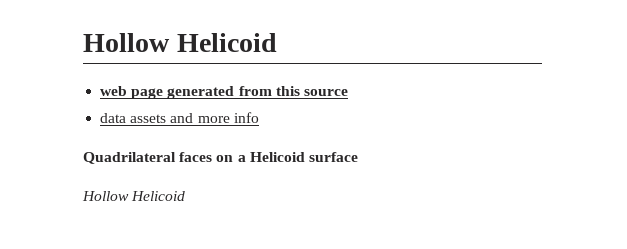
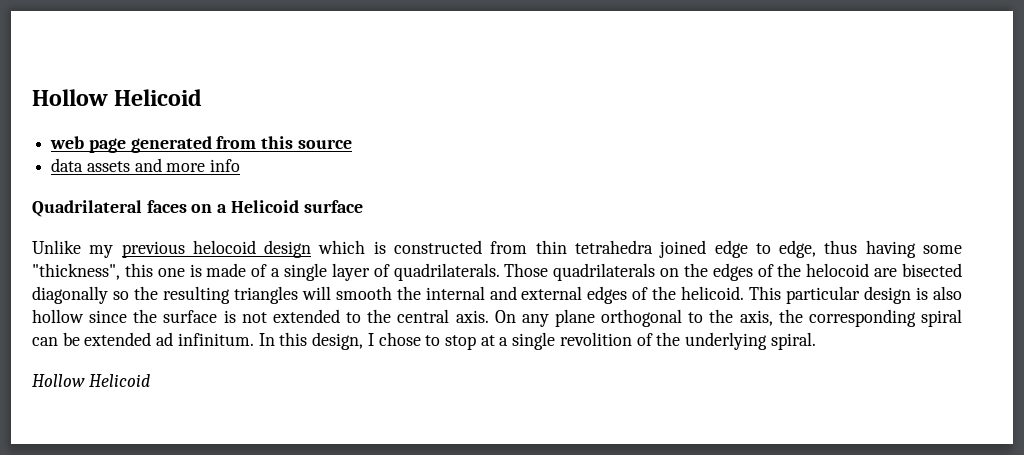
+ Unlike my previous helocoid design which is constructed from thin tetrahedra joined edge to edge, thus having some "thickness", this one is made of a single layer of quadrilaterals. Those quadrilaterals on the edges of the helocoid are bisected diagonally so the resulting triangles will smooth the internal and external edges of the helicoid. This particular design is also hollow since the surface is not extended to the central axis. On any plane orthogonal to the axis, the corresponding spiral can be extended ad infinitum. In this design, I chose to stop at a single revolition of the underlying spiral.

